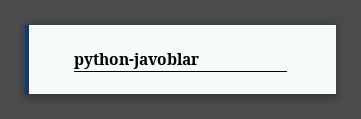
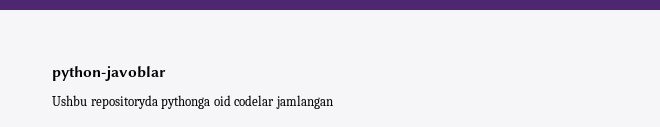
+ Ushbu repositoryda pythonga oid codelar jamlangan

